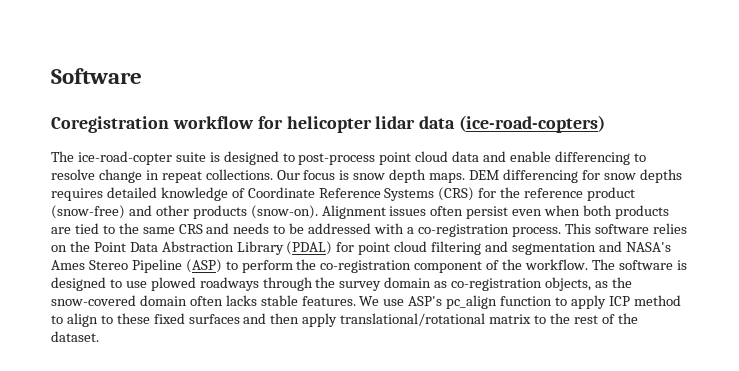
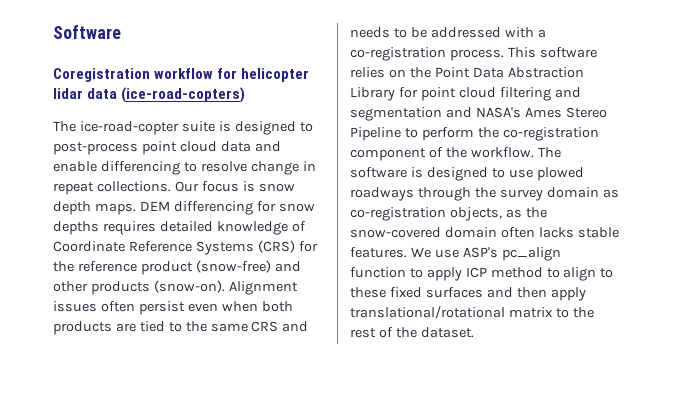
- This software relies on the Point Data Abstraction Library (PDAL) for point cloud filtering and segmentation and NASA's Ames Stereo Pipeline (ASP) to perform the co-registration component of the workflow.
+ This software relies on the Point Data Abstraction Library for point cloud filtering and segmentation and NASA's Ames Stereo Pipeline to perform the co-registration component of the workflow.

